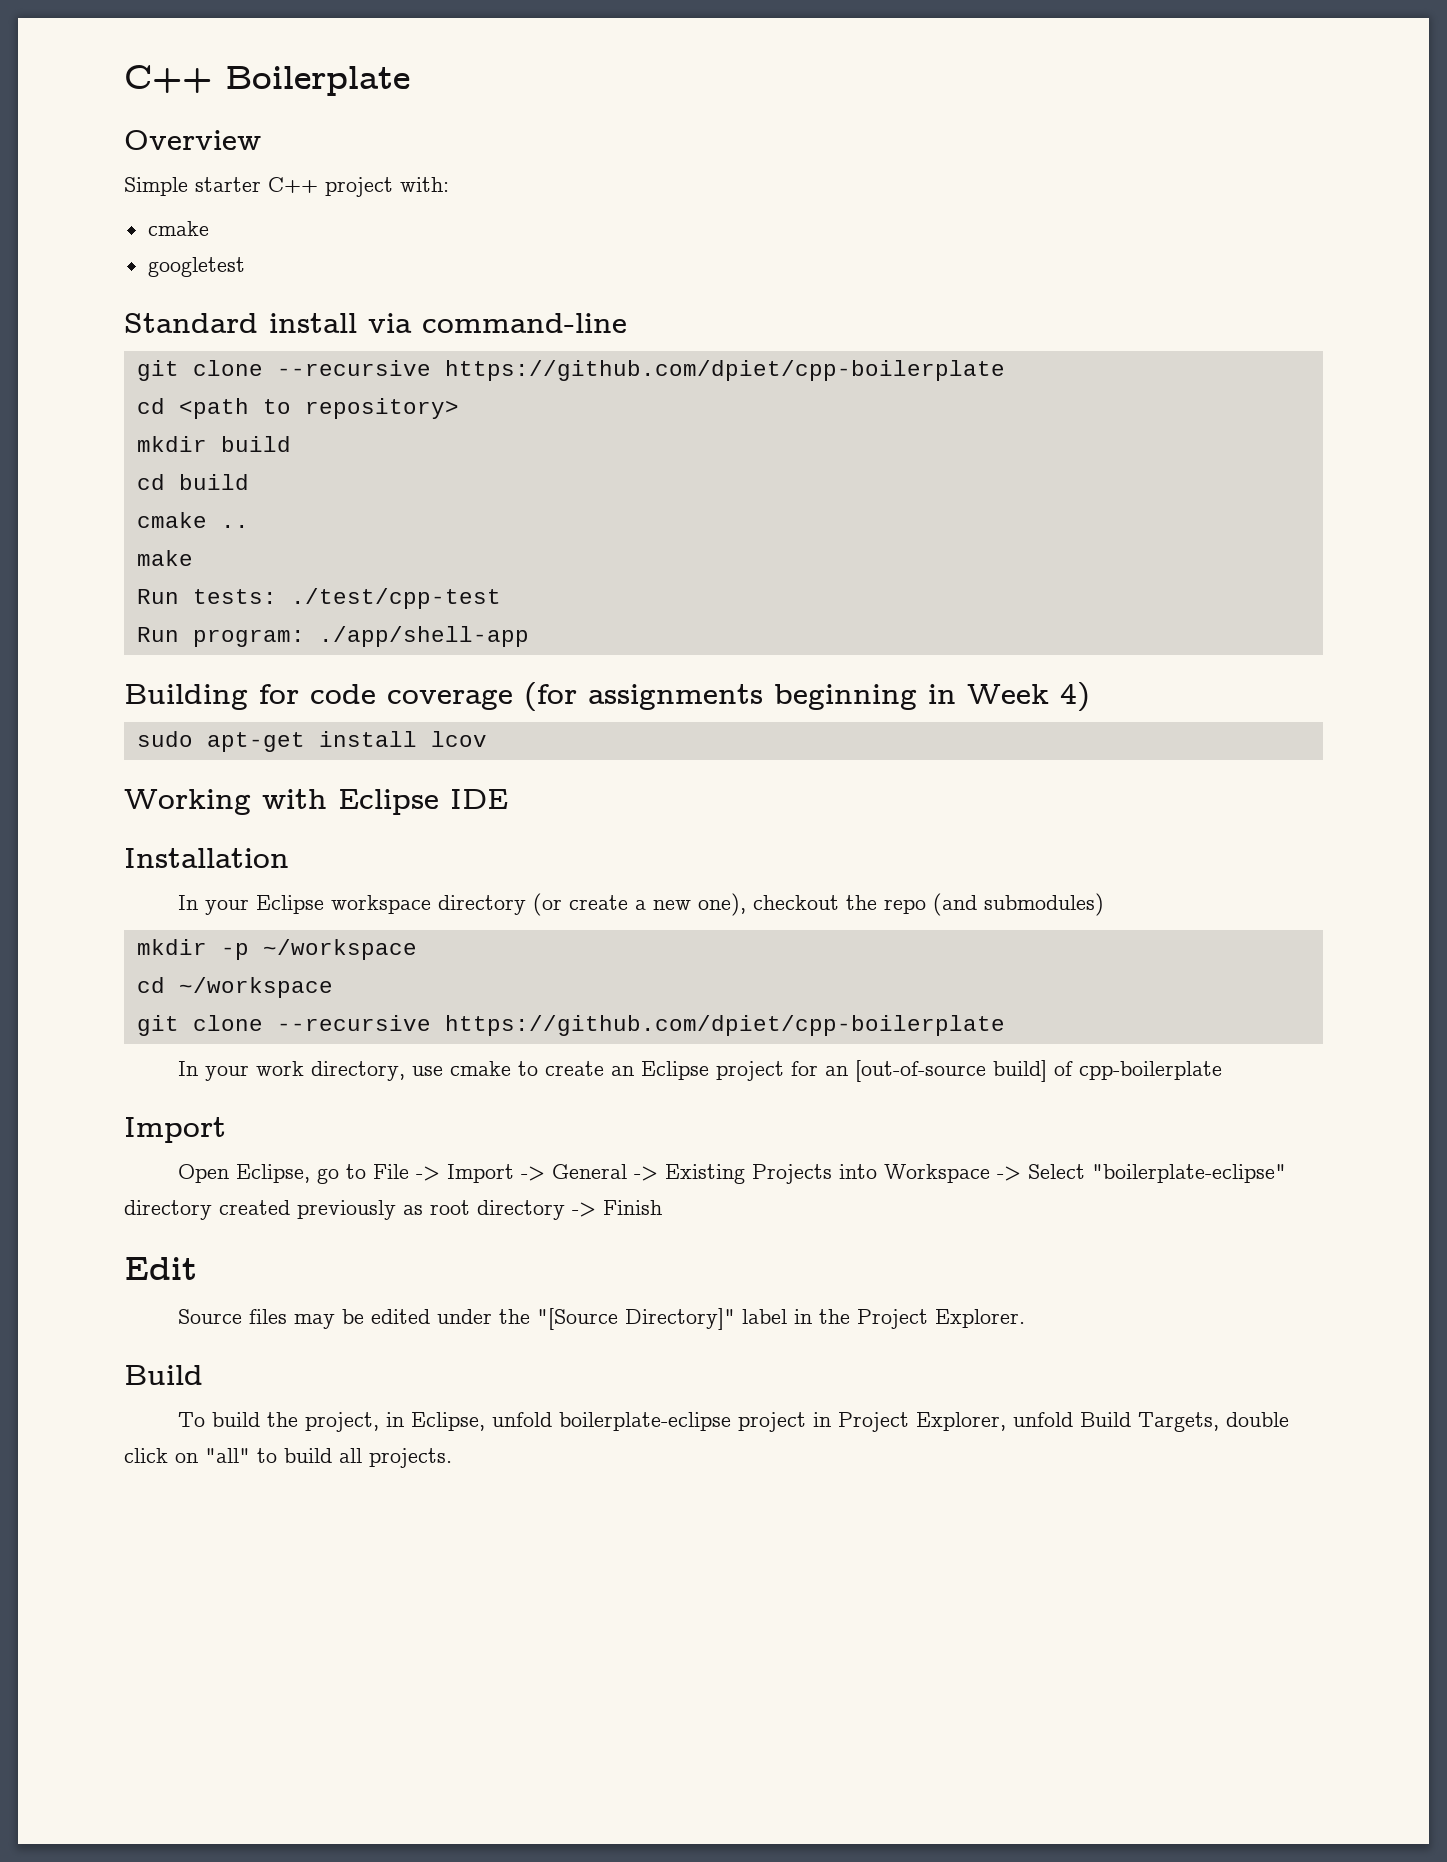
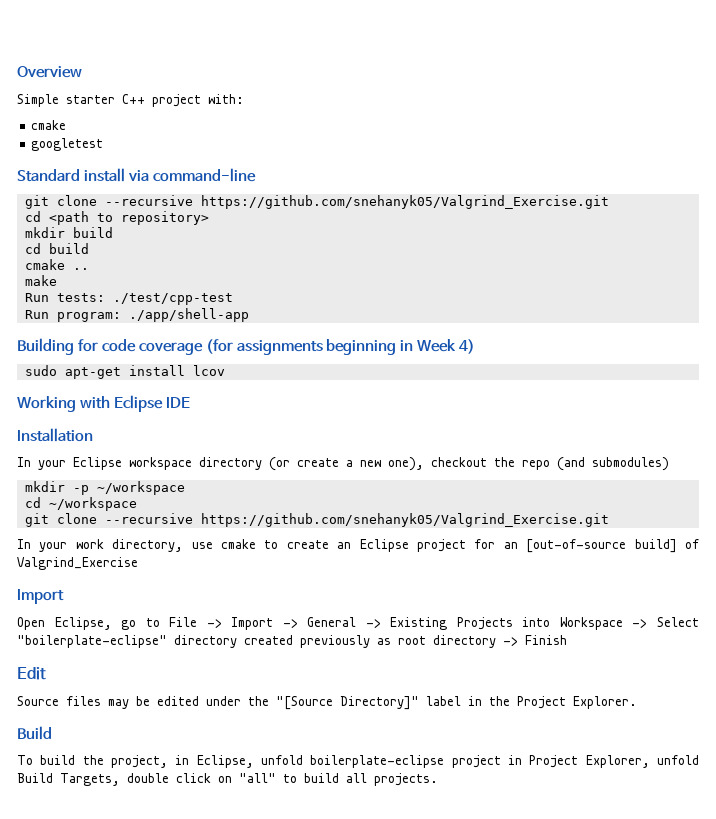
- C++ Boilerplate
  Standard install via command-line
- git clone --recursive https://github.com/dpiet/cpp-boilerplate
+ git clone --recursive https://github.com/snehanyk05/Valgrind_Exercise.git
  cd ~/workspace
- git clone --recursive https://github.com/dpiet/cpp-boilerplate
+ git clone --recursive https://github.com/snehanyk05/Valgrind_Exercise.git
- In your work directory, use cmake to create an Eclipse project for an [out-of-source build] of cpp-boilerplate
+ In your work directory, use cmake to create an Eclipse project for an [out-of-source build] of Valgrind_Exercise

